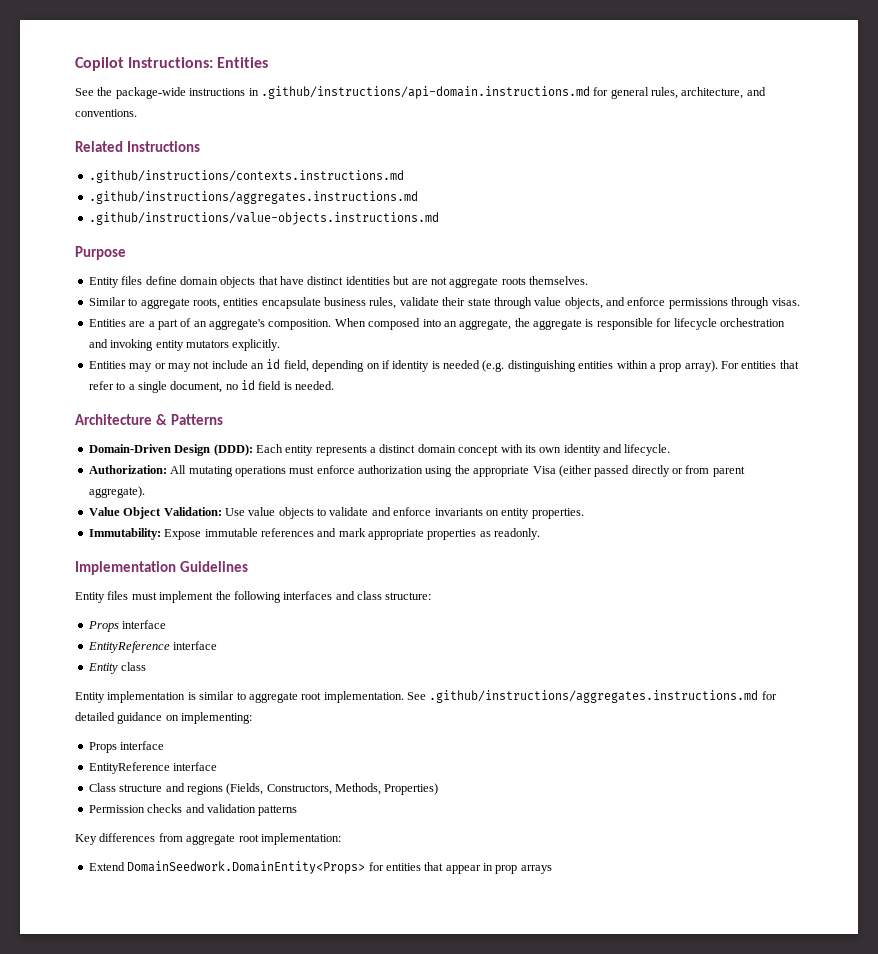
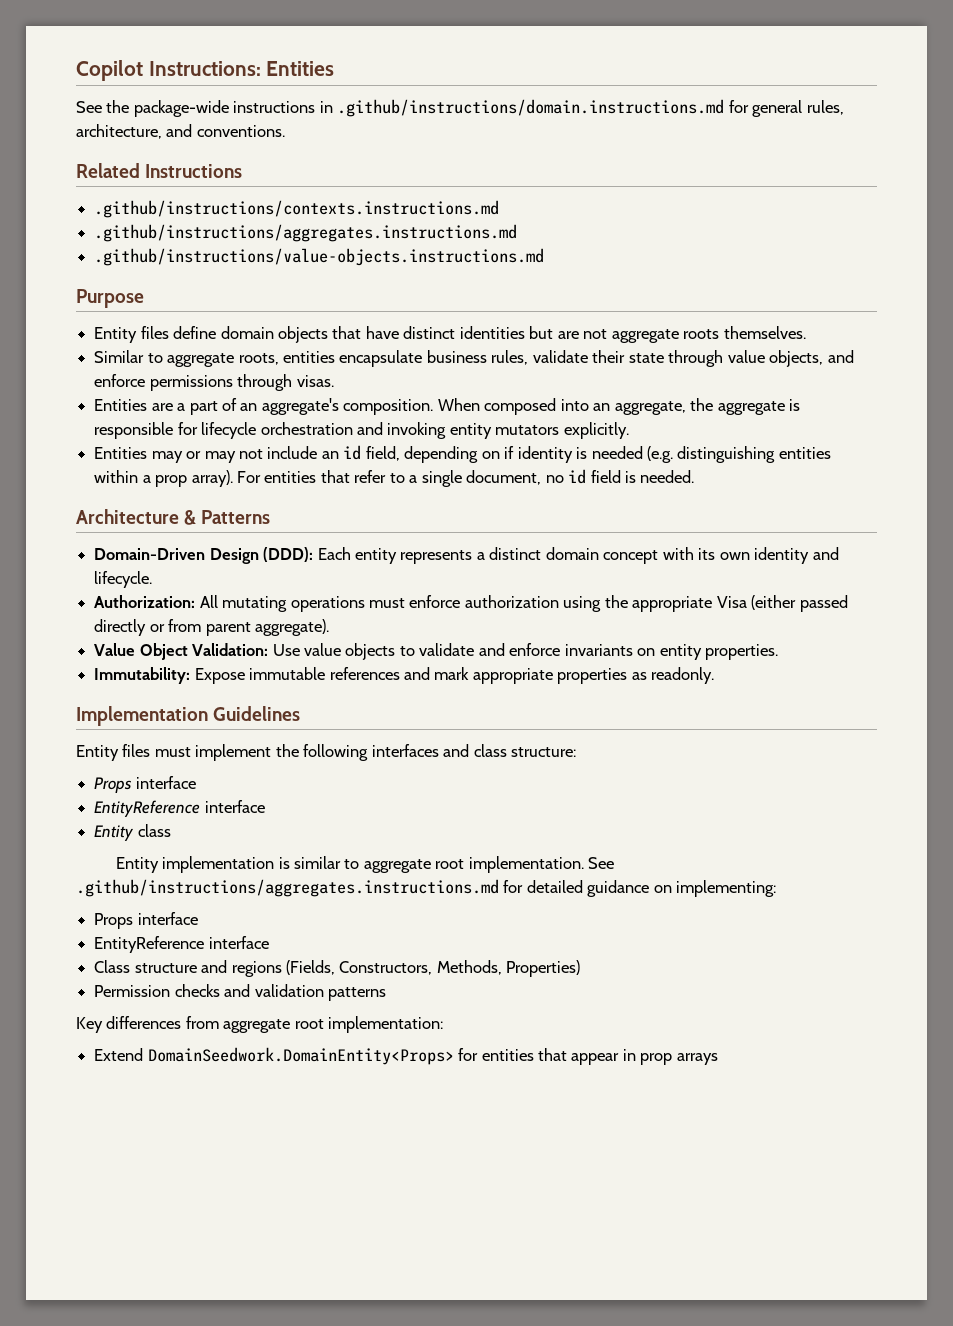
- See the package-wide instructions in .github/instructions/api-domain.instructions.md for general rules, architecture, and conventions.
+ See the package-wide instructions in .github/instructions/domain.instructions.md for general rules, architecture, and conventions.

